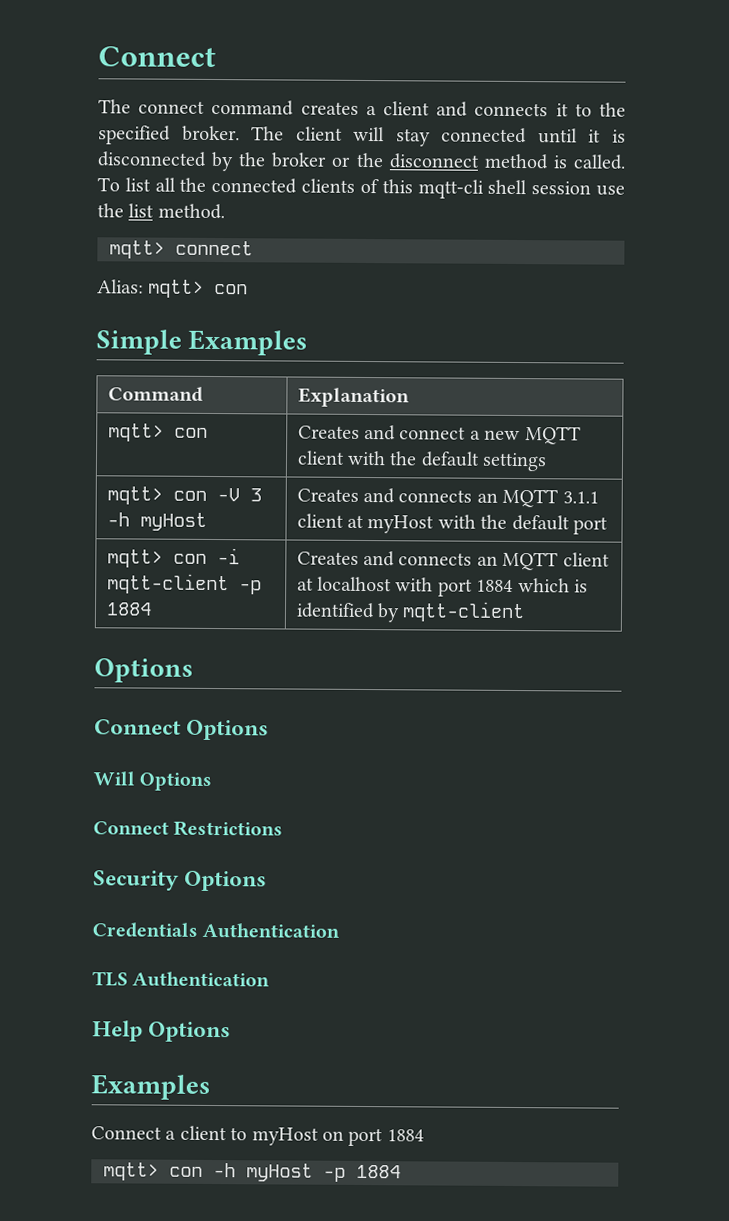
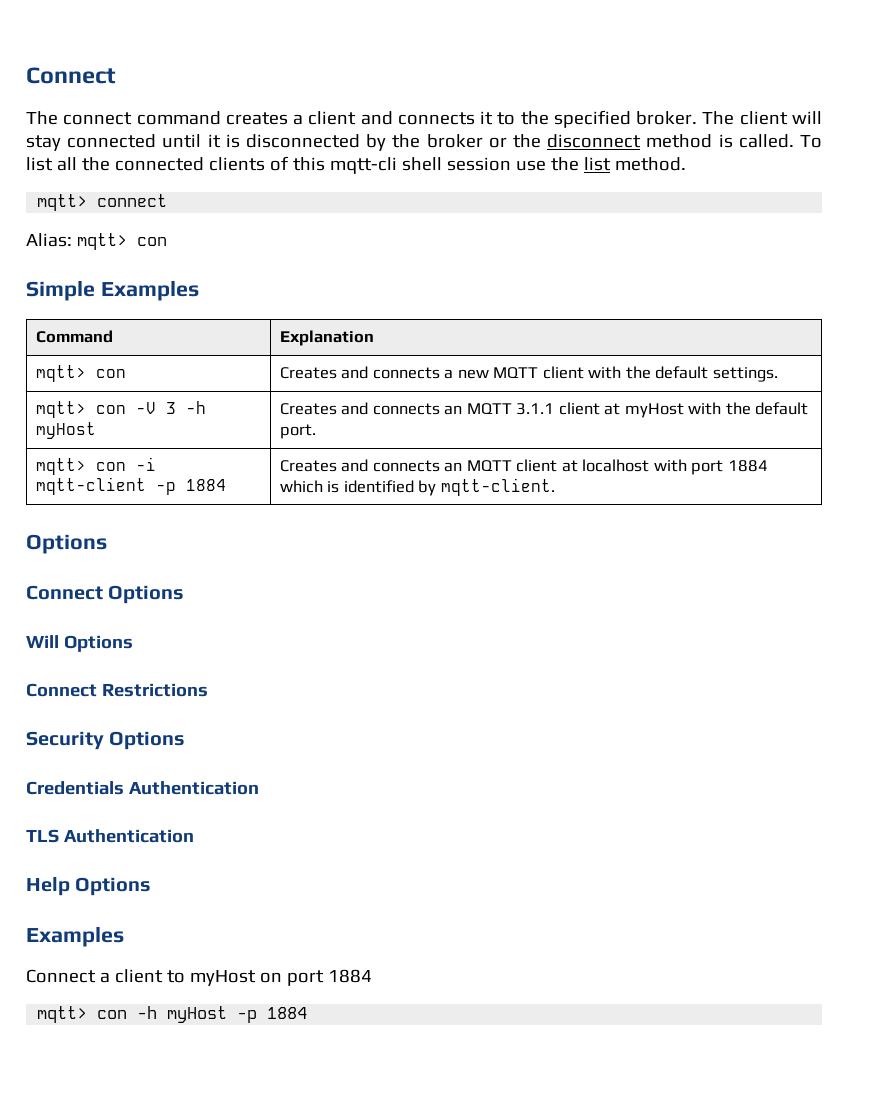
- mqtt> con | Creates and connect a new MQTT client with the default settings
+ mqtt> con | Creates and connects a new MQTT client with the default settings.
- mqtt> con -V 3 -h myHost | Creates and connects an MQTT 3.1.1 client at myHost with the default port
+ mqtt> con -V 3 -h myHost | Creates and connects an MQTT 3.1.1 client at myHost with the default port.
- mqtt> con -i mqtt-client -p 1884 | Creates and connects an MQTT client at localhost with port 1884 which is identified by mqtt-client
+ mqtt> con -i mqtt-client -p 1884 | Creates and connects an MQTT client at localhost with port 1884 which is identified by mqtt-client.

